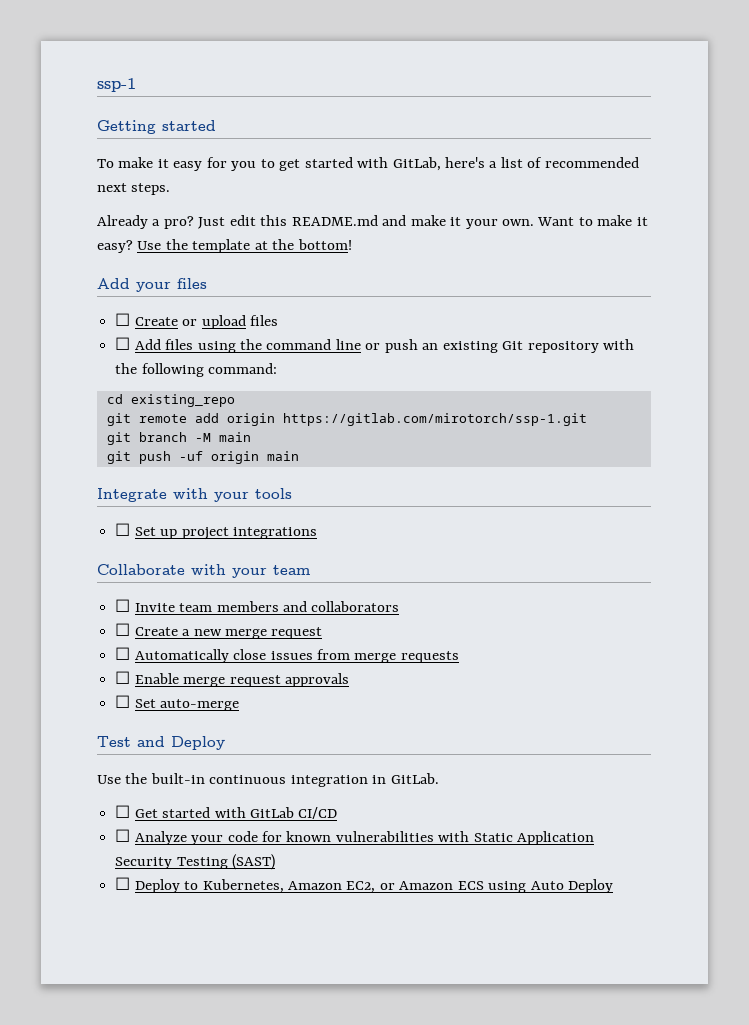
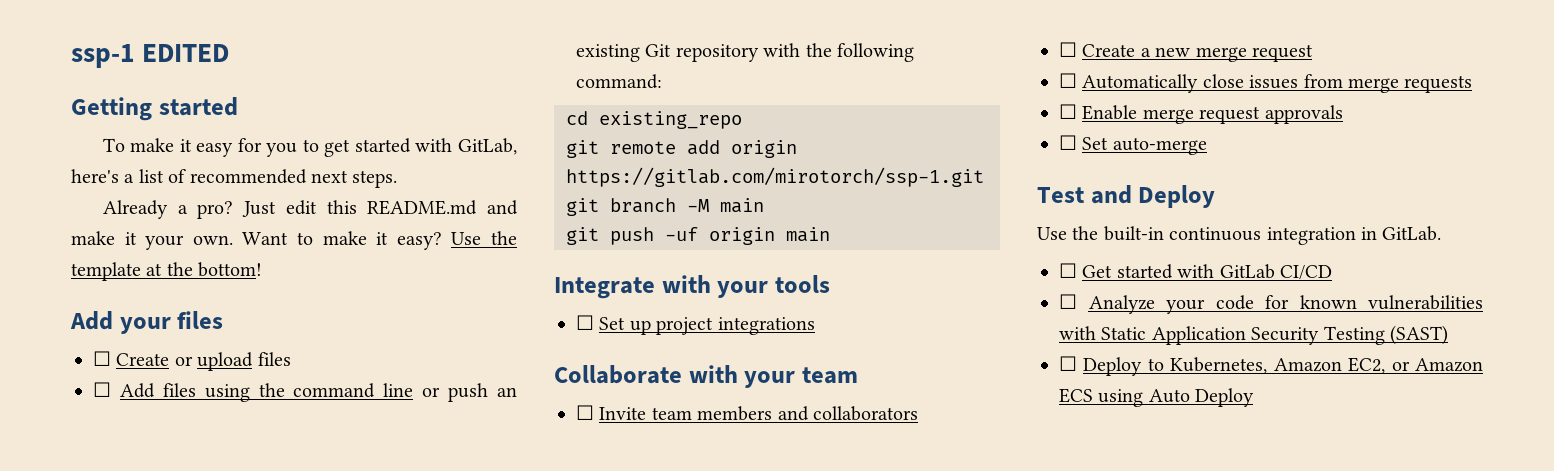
- ssp-1
+ ssp-1 EDITED

